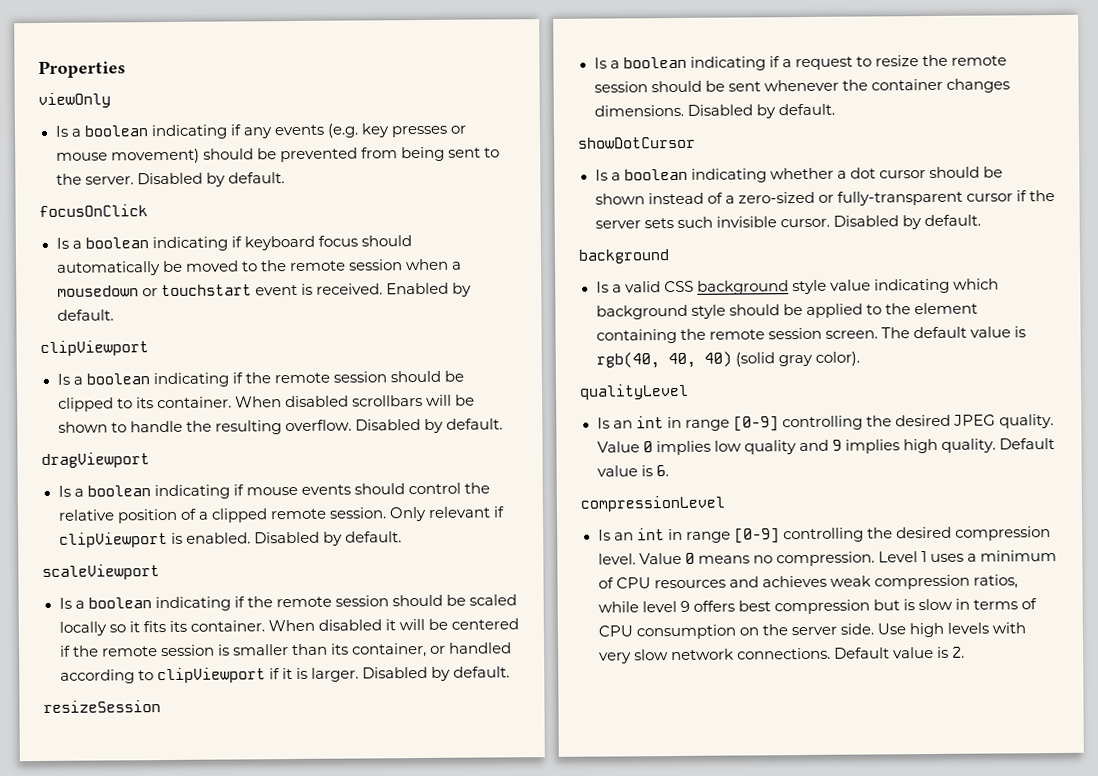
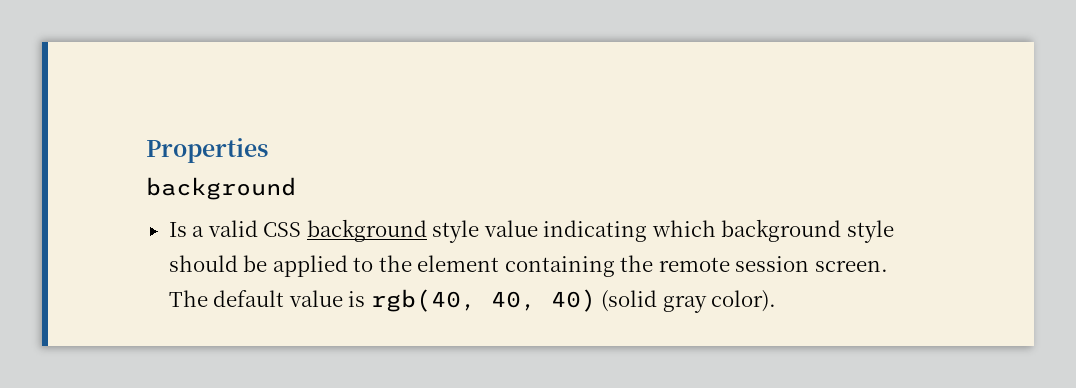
- viewOnly
- Is a boolean indicating if any events (e.g. key presses or mouse movement) should be prevented from being sent to the server. Disabled by default.
- focusOnClick
- Is a boolean indicating if keyboard focus should automatically be moved to the remote session when a mousedown or touchstart event is received. Enabled by default.
- clipViewport
- Is a boolean indicating if the remote session should be clipped to its container. When disabled scrollbars will be shown to handle the resulting overflow. Disabled by default.
- dragViewport
- Is a boolean indicating if mouse events should control the relative position of a clipped remote session. Only relevant if clipViewport is enabled. Disabled by default.
- scaleViewport
- Is a boolean indicating if the remote session should be scaled locally so it fits its container. When disabled it will be centered if the remote session is smaller than its container, or handled according to clipViewport if it is larger. Disabled by default.
- resizeSession
- Is a boolean indicating if a request to resize the remote session should be sent whenever the container changes dimensions. Disabled by default.
- showDotCursor
- Is a boolean indicating whether a dot cursor should be shown instead of a zero-sized or fully-transparent cursor if the server sets such invisible cursor. Disabled by default.
- qualityLevel
- Is an int in range [0-9] controlling the desired JPEG quality. Value 0 implies low quality and 9 implies high quality. Default value is 6.
- compressionLevel
- Is an int in range [0-9] controlling the desired compression level. Value 0 means no compression. Level 1 uses a minimum of CPU resources and achieves weak compression ratios, while level 9 offers best compression but is slow in terms of CPU consumption on the server side. Use high levels with very slow network connections. Default value is 2.

